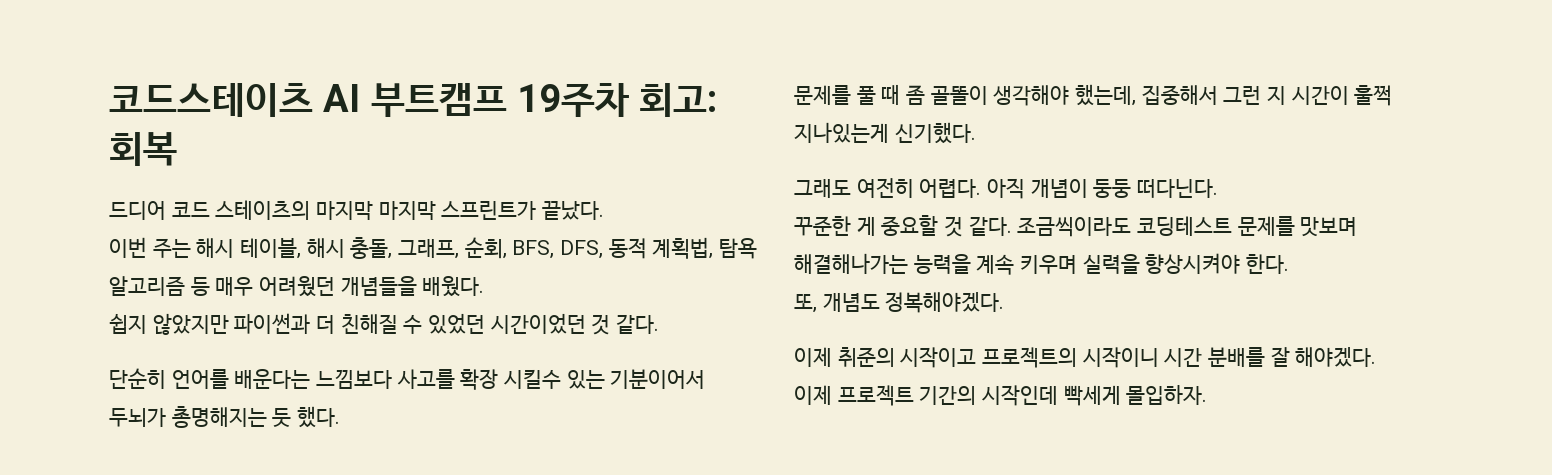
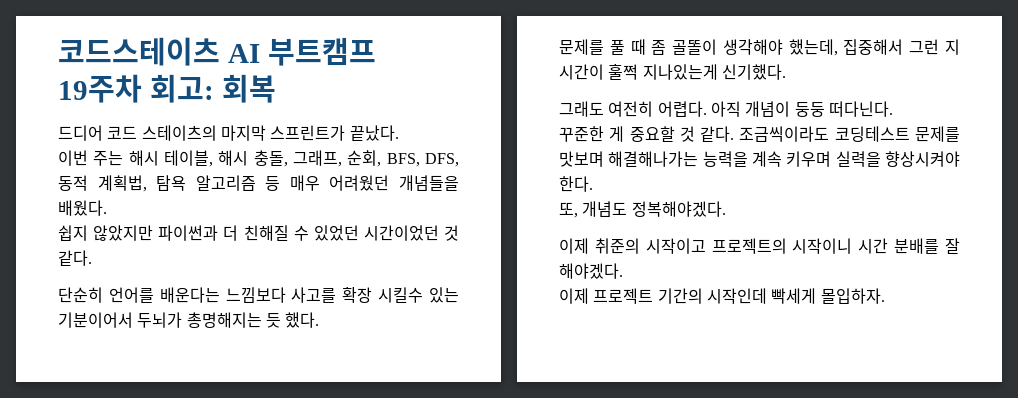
- 드디어 코드 스테이츠의 마지막 마지막 스프린트가 끝났다.
+ 드디어 코드 스테이츠의 마지막 스프린트가 끝났다.

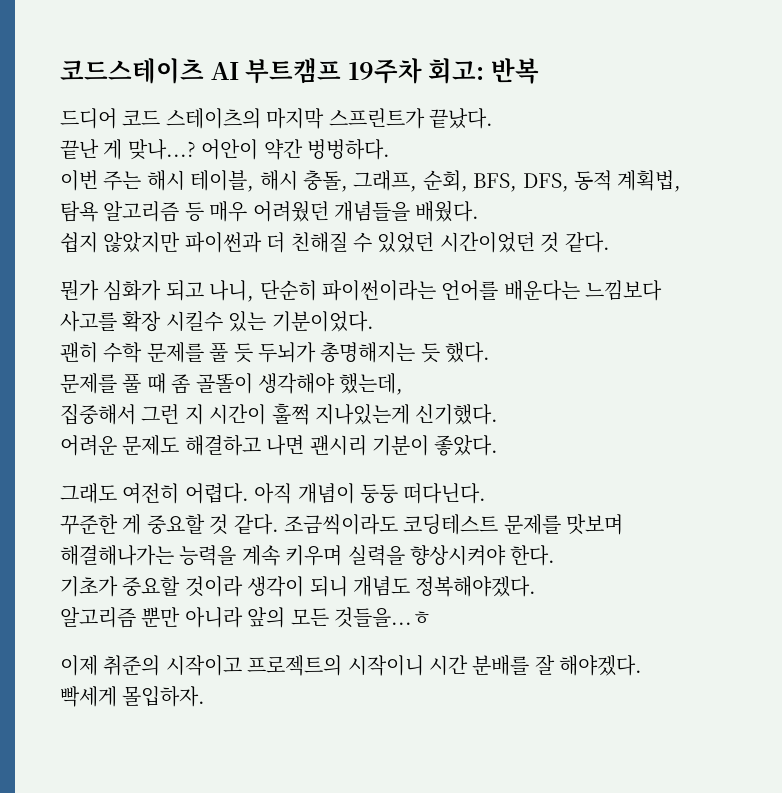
- 코드스테이츠 AI 부트캠프 19주차 회고: 회복
+ 코드스테이츠 AI 부트캠프 19주차 회고: 반복
+ 끝난 게 맞나...? 어안이 약간 벙벙하다.
- 단순히 언어를 배운다는 느낌보다 사고를 확장 시킬수 있는 기분이어서 두뇌가 총명해지는 듯 했다.
+ 뭔가 심화가 되고 나니, 단순히 파이썬이라는 언어를 배운다는 느낌보다 사고를 확장 시킬수 있는 기분이었다.
+ 괜히 수학 문제를 풀 듯 두뇌가 총명해지는 듯 했다.
- 문제를 풀 때 좀 골똘이 생각해야 했는데, 집중해서 그런 지 시간이 훌쩍 지나있는게 신기했다.
+ 문제를 풀 때 좀 골똘이 생각해야 했는데,
+ 집중해서 그런 지 시간이 훌쩍 지나있는게 신기했다.
+ 어려운 문제도 해결하고 나면 괜시리 기분이 좋았다.
- 또, 개념도 정복해야겠다.
+ 기초가 중요할 것이라 생각이 되니 개념도 정복해야겠다.
+ 알고리즘 뿐만 아니라 앞의 모든 것들을...ㅎ
- 이제 프로젝트 기간의 시작인데 빡세게 몰입하자.
+ 빡세게 몰입하자.

